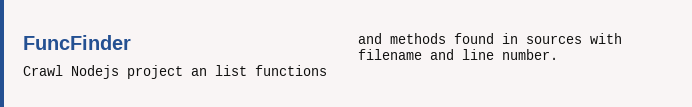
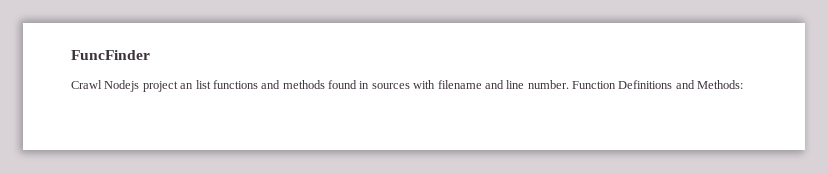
+ Function Definitions and Methods:

